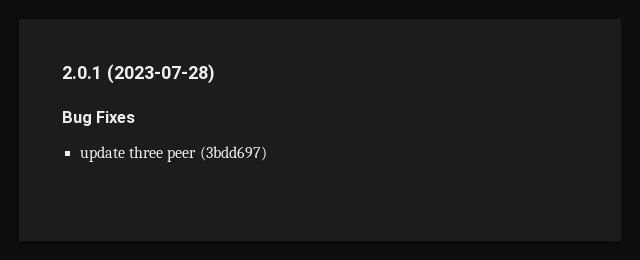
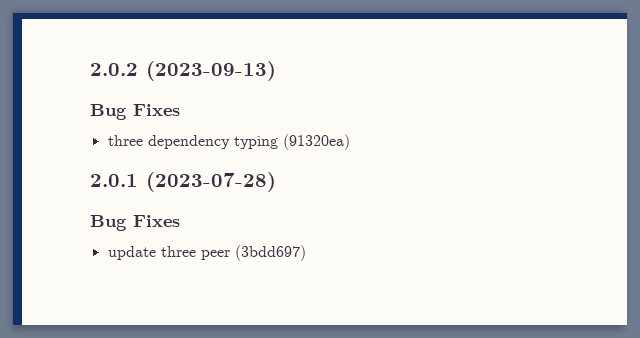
+ 2.0.2 (2023-09-13)
+ Bug Fixes
+ three dependency typing (91320ea)

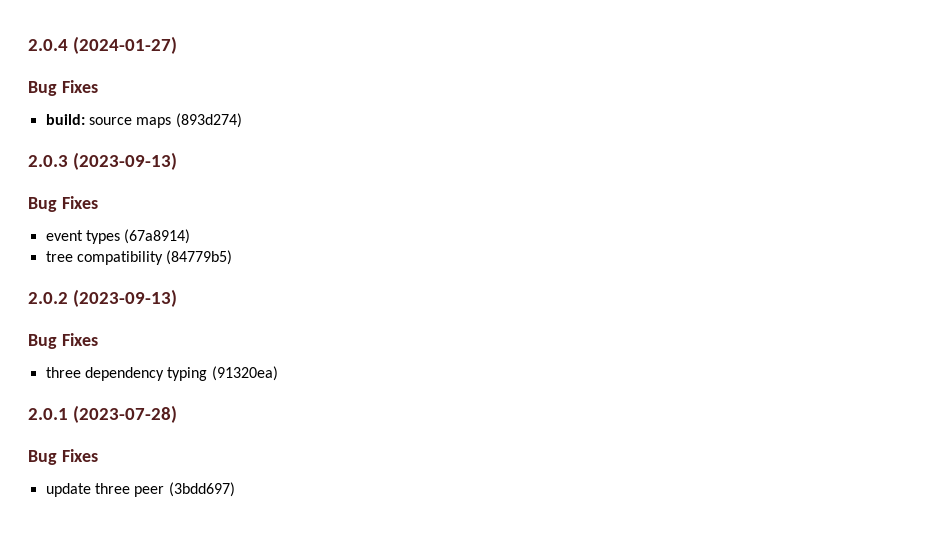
+ 2.0.4 (2024-01-27)
+ Bug Fixes
+ build: source maps (893d274)
+ 2.0.3 (2023-09-13)
+ Bug Fixes
+ event types (67a8914)
+ tree compatibility (84779b5)

